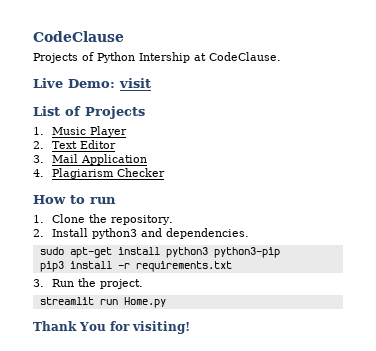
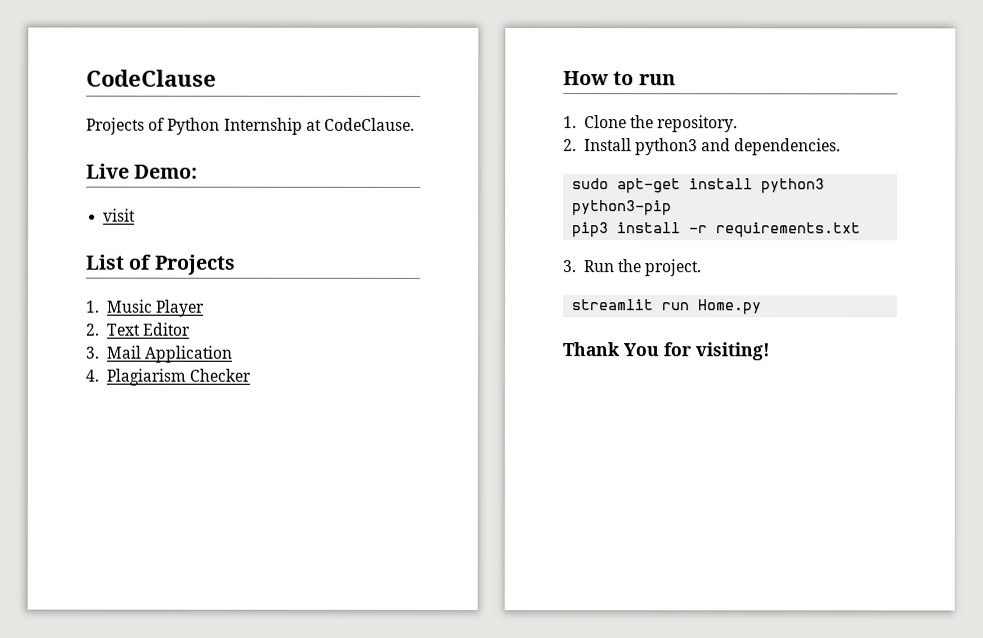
- Projects of Python Intership at CodeClause.
+ Projects of Python Internship at CodeClause.
- Live Demo: visit
+ Live Demo:
+ visit

